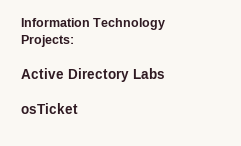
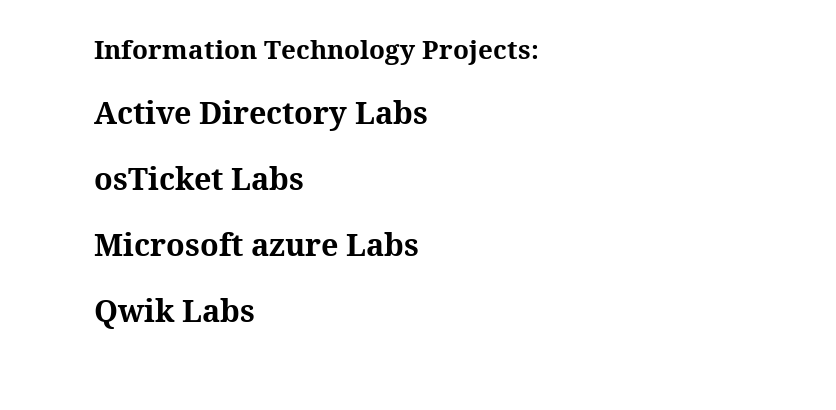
- osTicket
+ osTicket Labs
+ Microsoft azure Labs
+ Qwik Labs

